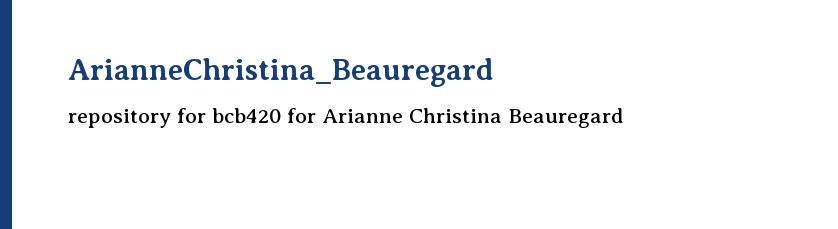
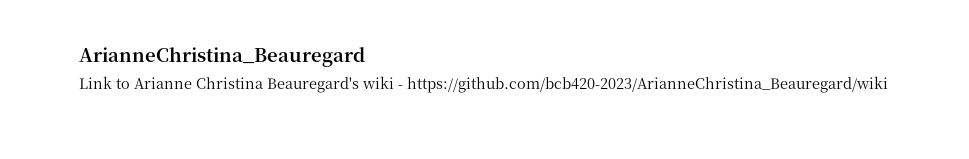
- repository for bcb420 for Arianne Christina Beauregard
+ Link to Arianne Christina Beauregard's wiki - https://github.com/bcb420-2023/ArianneChristina_Beauregard/wiki

